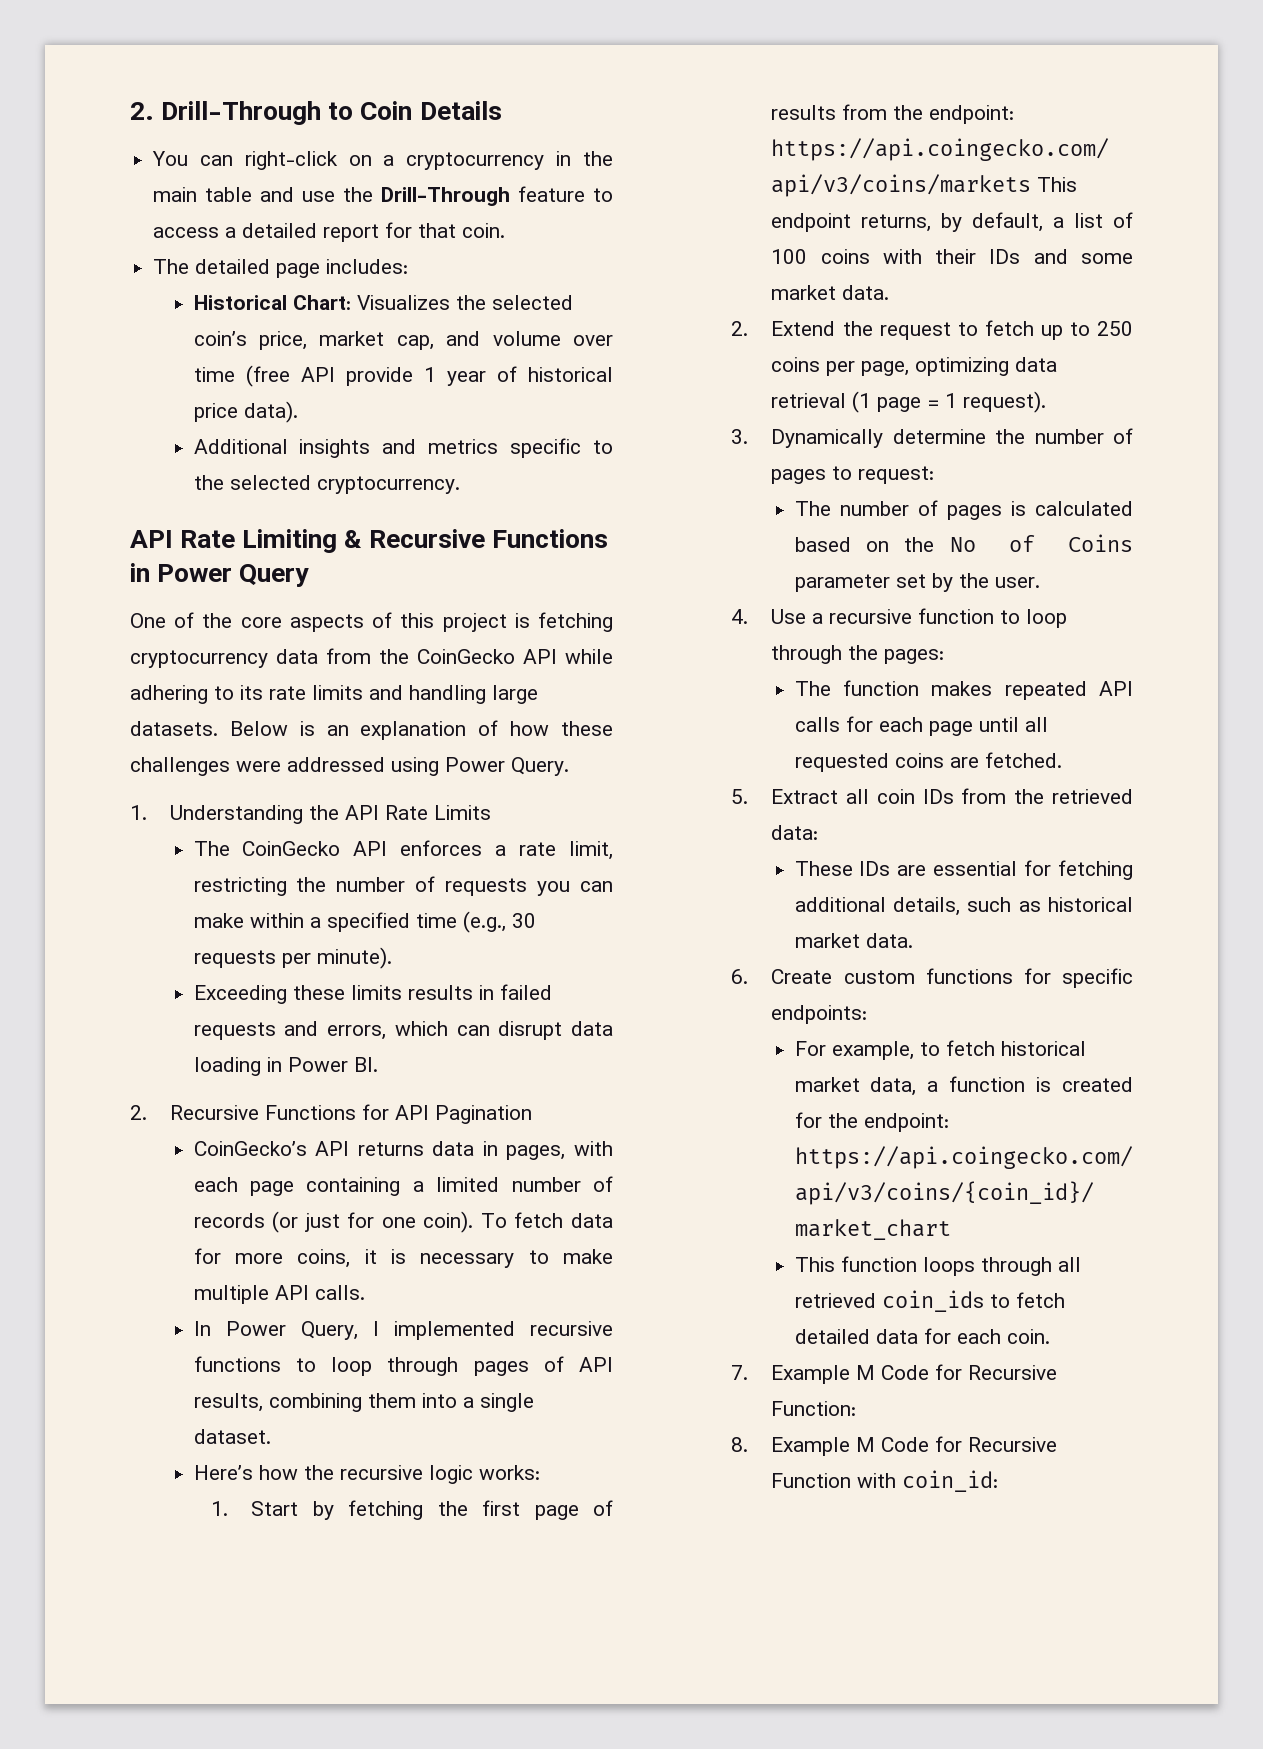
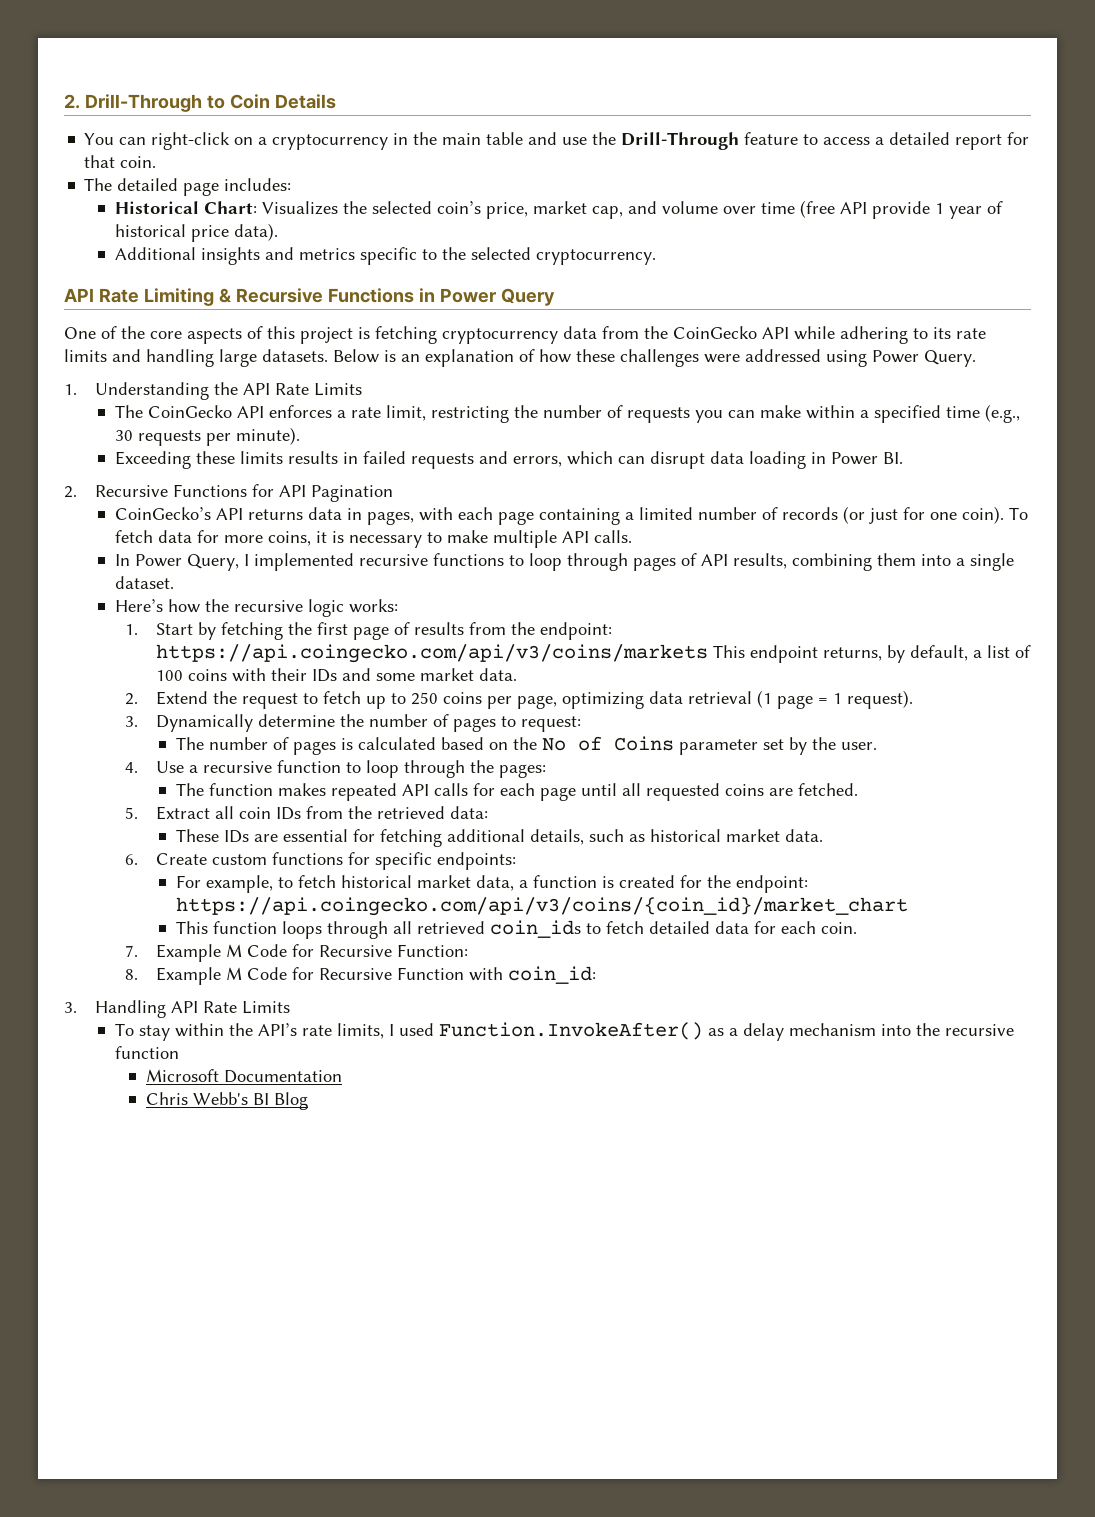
+ 3. Handling API Rate Limits
+ To stay within the API’s rate limits, I used Function.InvokeAfter() as a delay mechanism into the recursive function
+ Microsoft Documentation
+ Chris Webb's BI Blog

